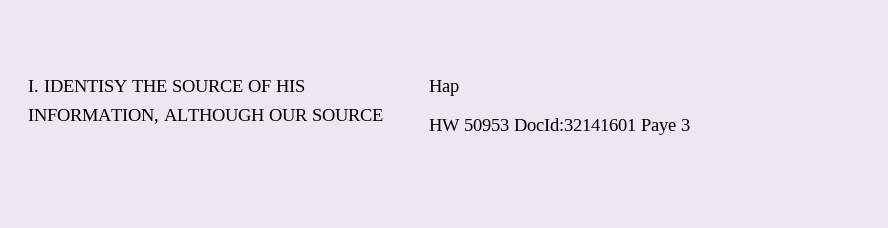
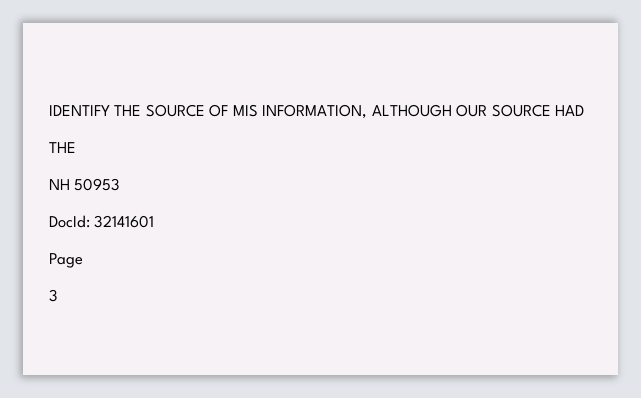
- I. IDENTISY THE SOURCE OF HIS INFORMATION, ALTHOUGH OUR SOURCE Hap
- HW 50953 DocId:32141601 Paye 3
+ IDENTIFY THE SOURCE OF MIS INFORMATION, ALTHOUGH OUR SOURCE HAD
+ THE
+ NH 50953
+ DocId: 32141601
+ Page
+ 3

